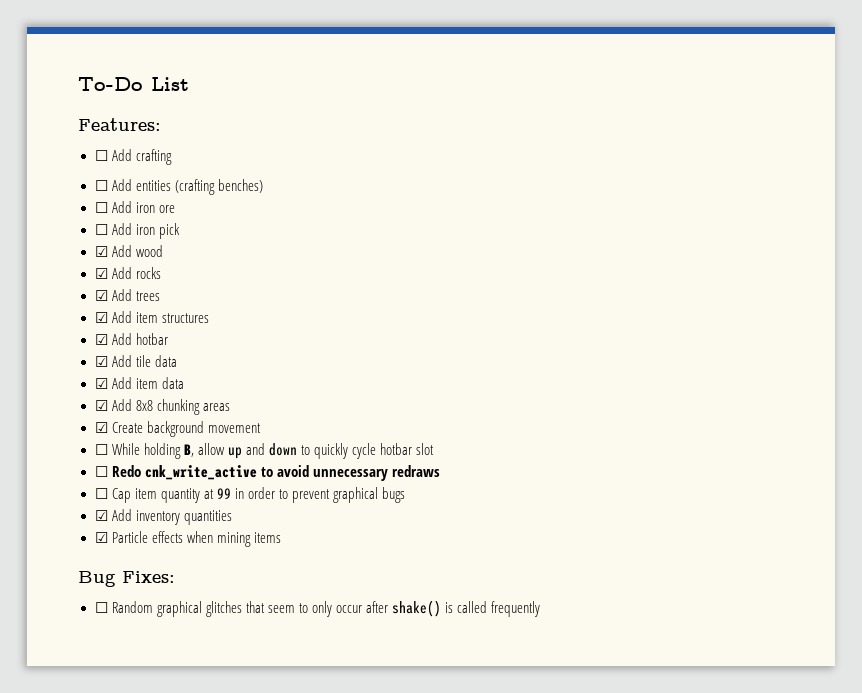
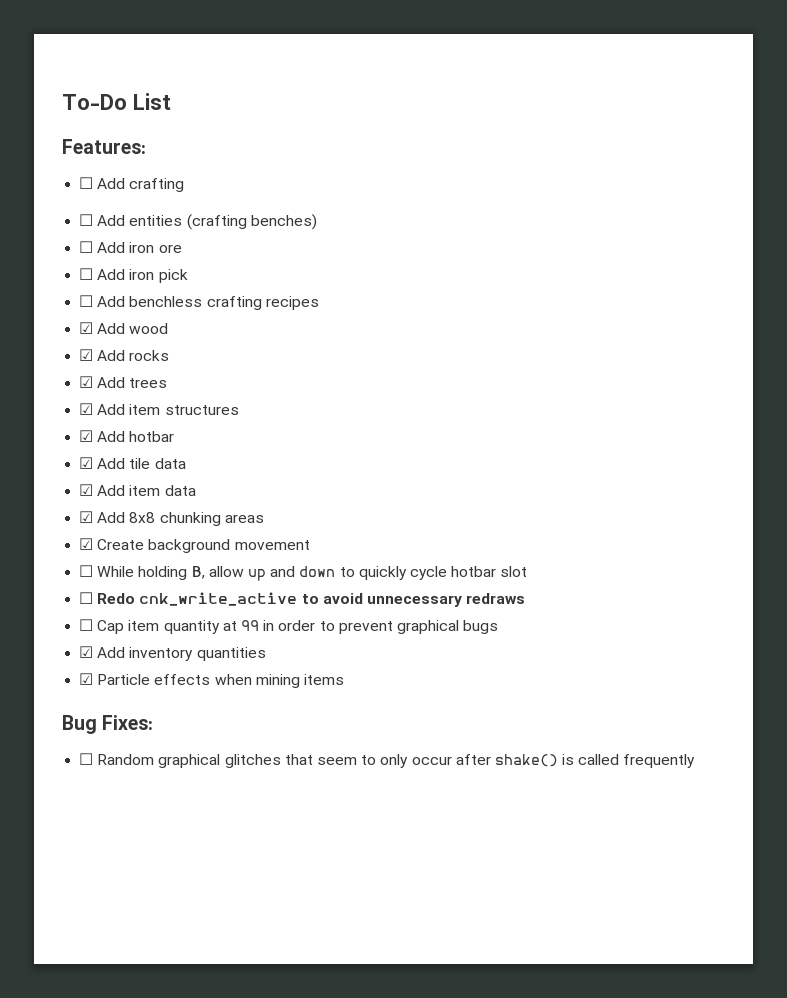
+ ☐ Add benchless crafting recipes

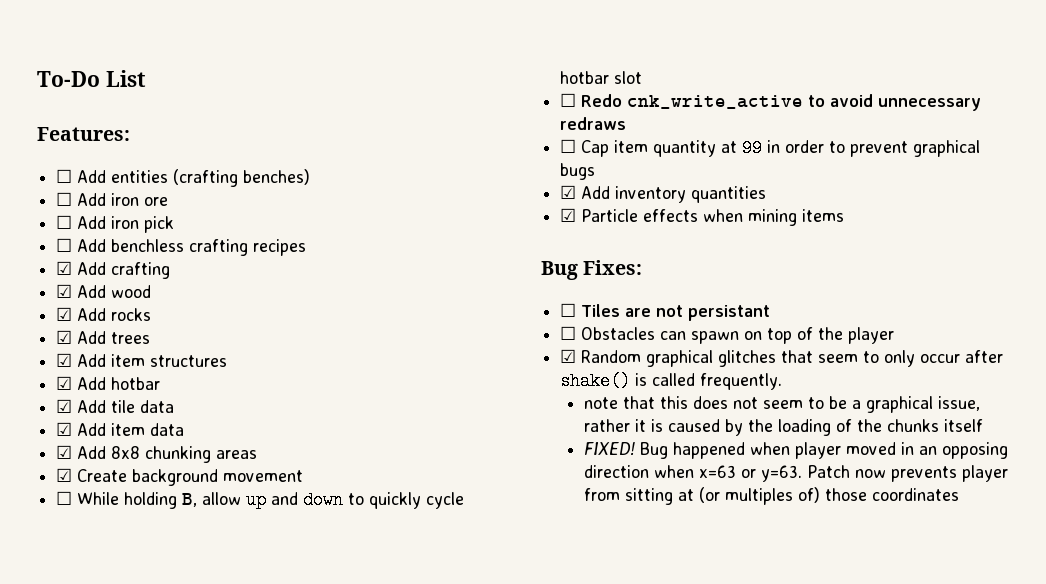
- ☐ Add crafting
+ ☑ Add crafting
- ☐ Random graphical glitches that seem to only occur after shake() is called frequently
+ ☐ Tiles are not persistant
+ ☐ Obstacles can spawn on top of the player
+ ☑ Random graphical glitches that seem to only occur after shake() is called frequently.
+ note that this does not seem to be a graphical issue, rather it is caused by the loading of the chunks itself
+ FIXED! Bug happened when player moved in an opposing direction when x=63 or y=63. Patch now prevents player from sitting at (or multiples of) those coordinates

